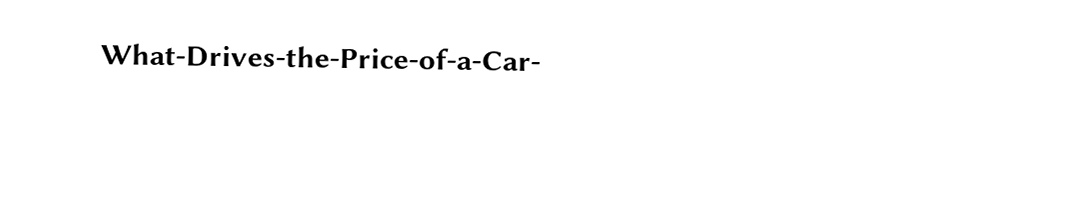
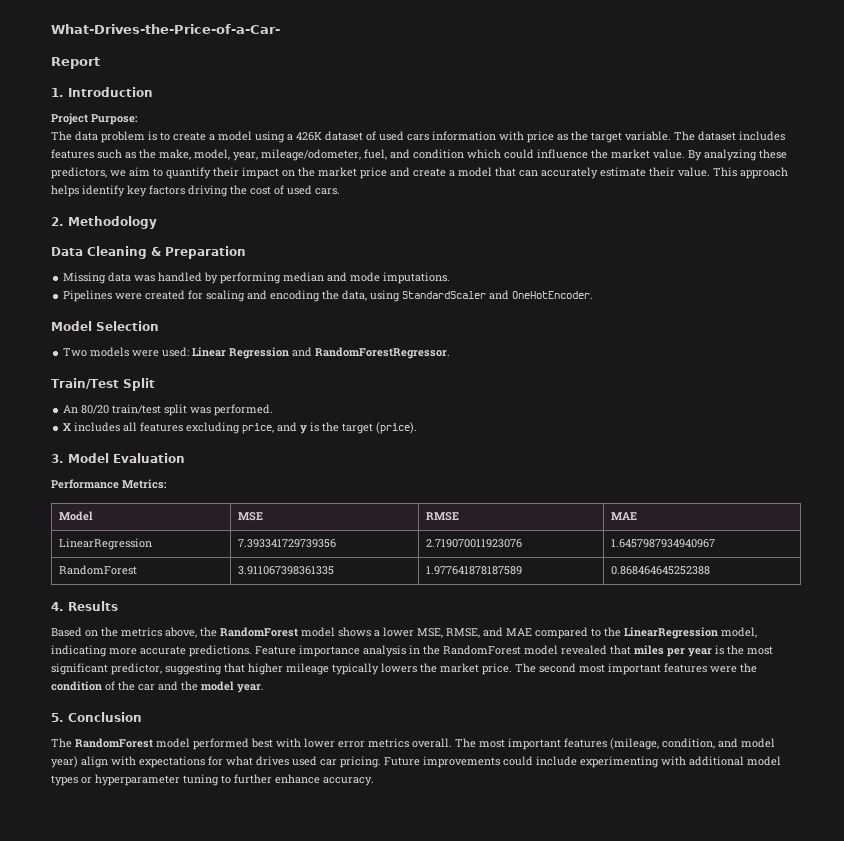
+ Report
+ 1. Introduction
+ Project Purpose:
+ The data problem is to create a model using a 426K dataset of used cars information with price as the target variable. The dataset includes features such as the make, model, year, mileage/odometer, fuel, and condition which could influence the market value. By analyzing these predictors, we aim to quantify their impact on the market price and create a model that can accurately estimate their value. This approach helps identify key factors driving the cost of used cars.
+ 2. Methodology
+ Data Cleaning & Preparation
+ Missing data was handled by performing median and mode imputations.
+ Pipelines were created for scaling and encoding the data, using StandardScaler and OneHotEncoder.
+ Model Selection
+ Two models were used: Linear Regression and RandomForestRegressor.
+ Train/Test Split
+ An 80/20 train/test split was performed.
+ X includes all features excluding price, and y is the target (price).
+ 3. Model Evaluation
+ Performance Metrics:
+ Model | MSE | RMSE | MAE
+ LinearRegression | 7.393341729739356 | 2.719070011923076 | 1.6457987934940967
+ RandomForest | 3.911067398361335 | 1.977641878187589 | 0.868464645252388
+ 4. Results
+ Based on the metrics above, the RandomForest model shows a lower MSE, RMSE, and MAE compared to the LinearRegression model, indicating more accurate predictions. Feature importance analysis in the RandomForest model revealed that miles per year is the most significant predictor, suggesting that higher mileage typically lowers the market price. The second most important features were the condition of the car and the model year.
+ 5. Conclusion
+ The RandomForest model performed best with lower error metrics overall. The most important features (mileage, condition, and model year) align with expectations for what drives used car pricing. Future improvements could include experimenting with additional model types or hyperparameter tuning to further enhance accuracy.

